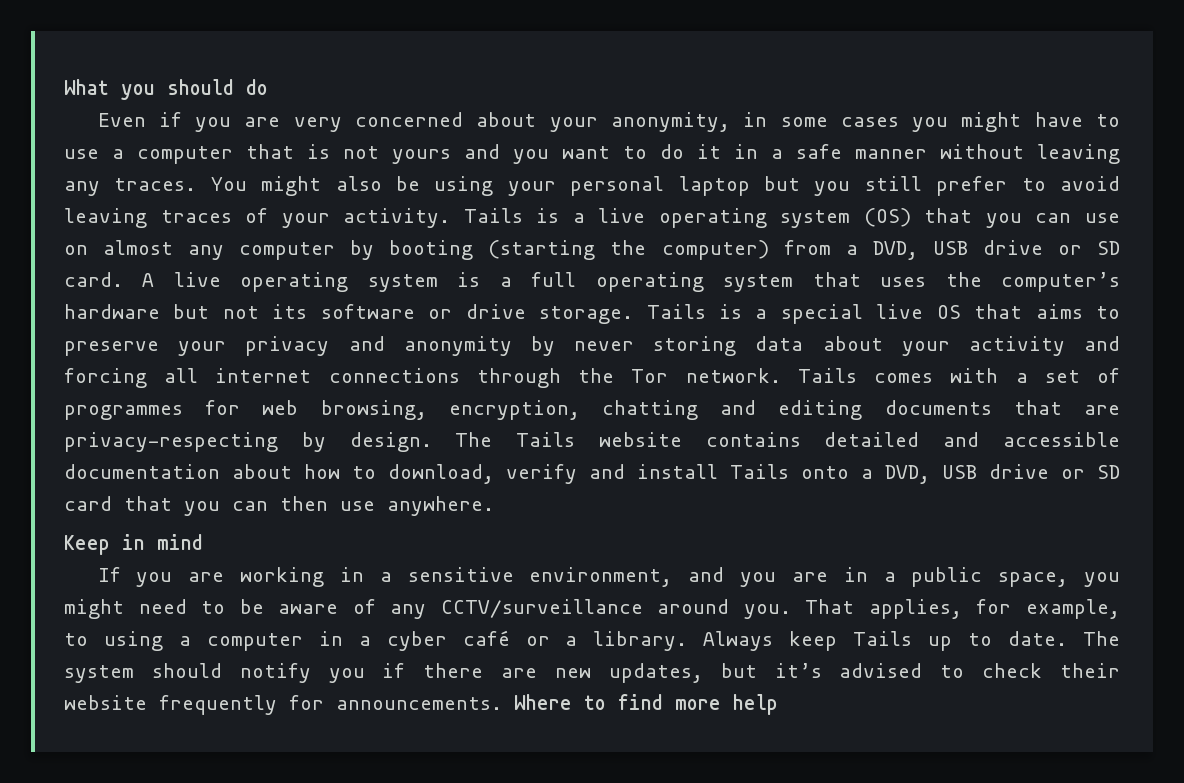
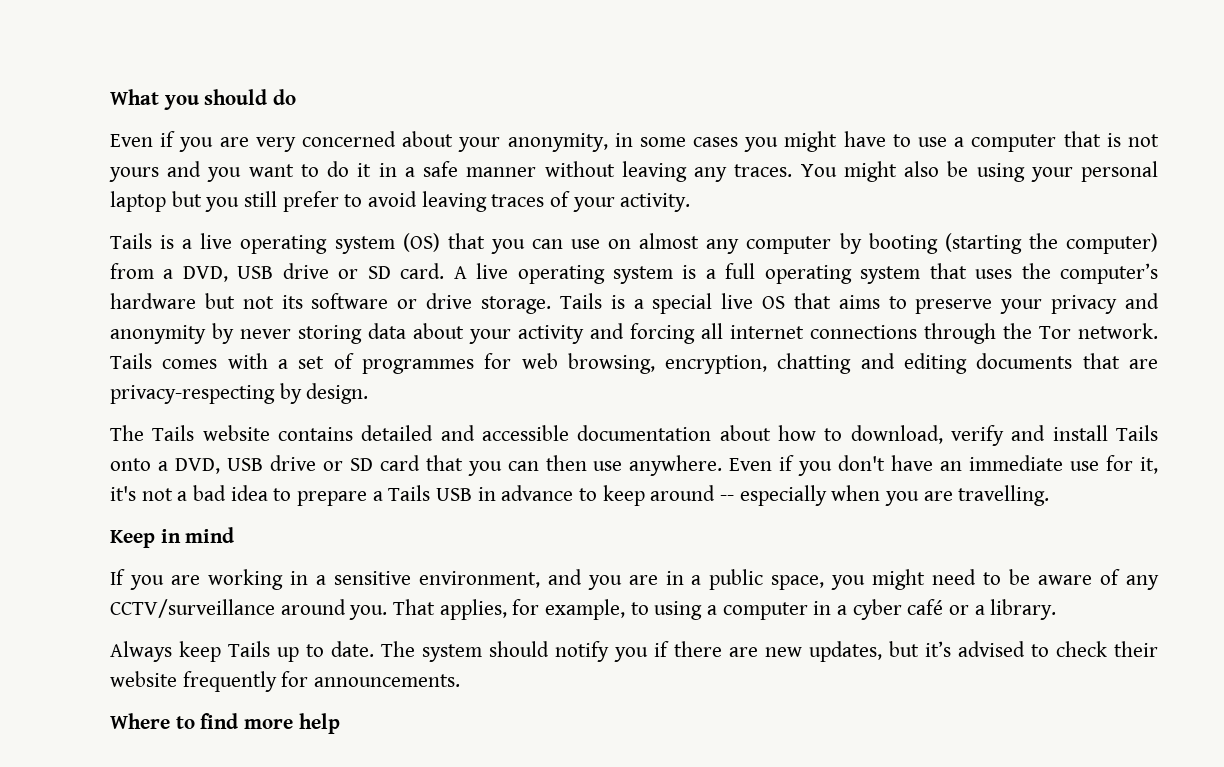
- You might also be using your personal laptop but you still prefer to avoid leaving traces of your activity. Tails is a live operating system (OS) that you can use on almost any computer by booting (starting the computer) from a DVD, USB drive or SD card.
+ You might also be using your personal laptop but you still prefer to avoid leaving traces of your activity.
+ Tails is a live operating system (OS) that you can use on almost any computer by booting (starting the computer) from a DVD, USB drive or SD card.
- Tails comes with a set of programmes for web browsing, encryption, chatting and editing documents that are privacy-respecting by design. The Tails website contains detailed and accessible documentation about how to download, verify and install Tails onto a DVD, USB drive or SD card that you can then use anywhere.
+ Tails comes with a set of programmes for web browsing, encryption, chatting and editing documents that are privacy-respecting by design.
+ The Tails website contains detailed and accessible documentation about how to download, verify and install Tails onto a DVD, USB drive or SD card that you can then use anywhere. Even if you don't have an immediate use for it, it's not a bad idea to prepare a Tails USB in advance to keep around -- especially when you are travelling.
- That applies, for example, to using a computer in a cyber café or a library. Always keep Tails up to date.
+ That applies, for example, to using a computer in a cyber café or a library.
+ Always keep Tails up to date.
- The system should notify you if there are new updates, but it’s advised to check their website frequently for announcements. Where to find more help
+ The system should notify you if there are new updates, but it’s advised to check their website frequently for announcements.
+ Where to find more help

